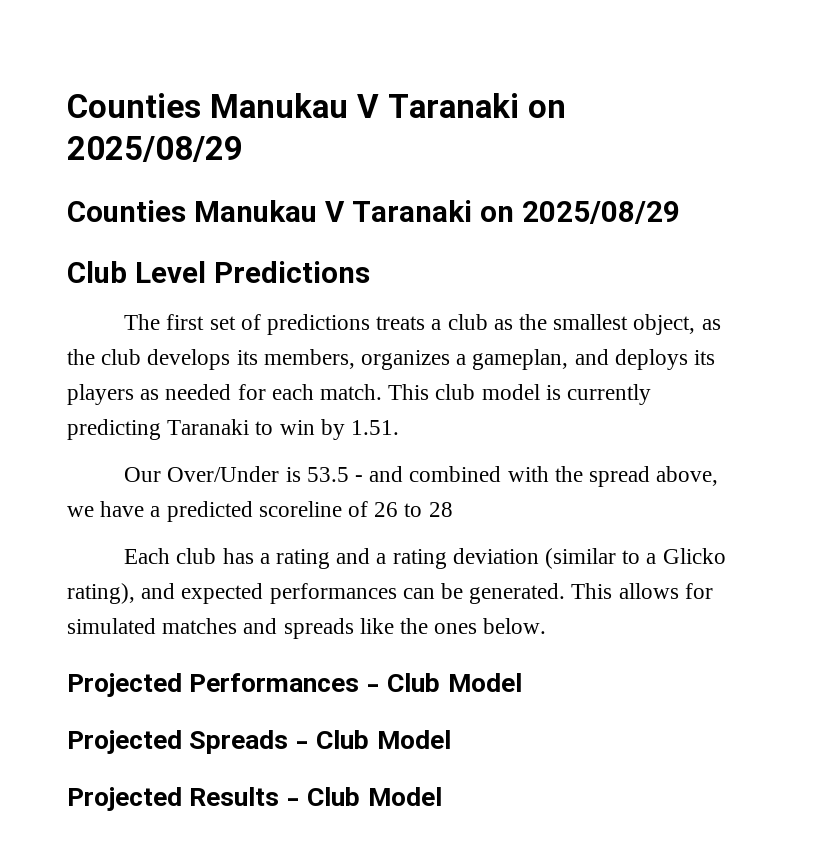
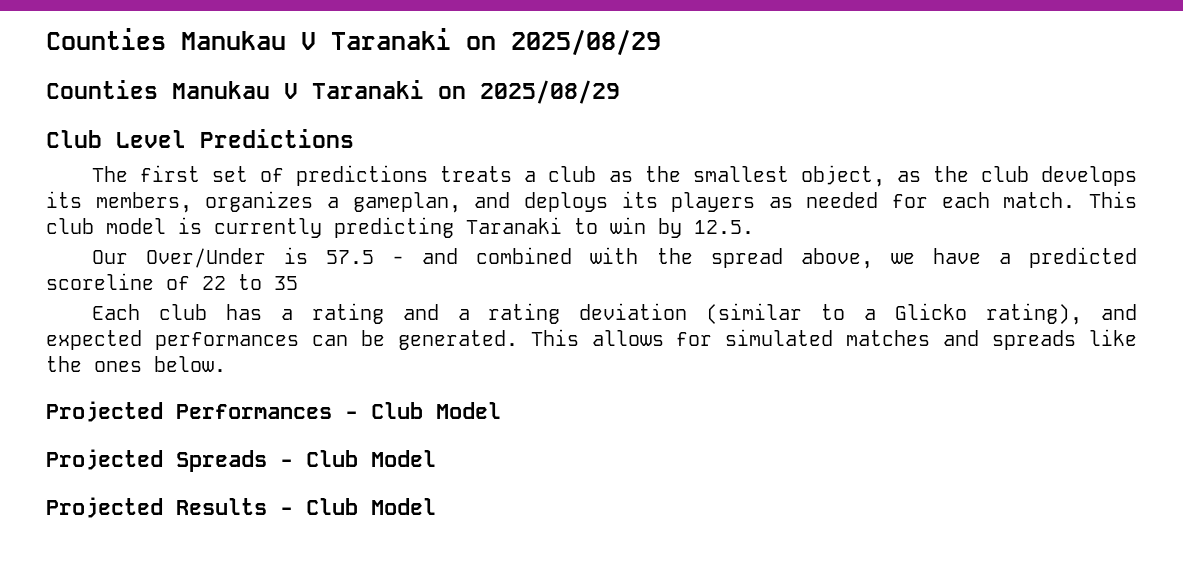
- This club model is currently predicting Taranaki to win by 1.51.
+ This club model is currently predicting Taranaki to win by 12.5.
- Our Over/Under is 53.5 - and combined with the spread above, we have a predicted scoreline of 26 to 28
+ Our Over/Under is 57.5 - and combined with the spread above, we have a predicted scoreline of 22 to 35

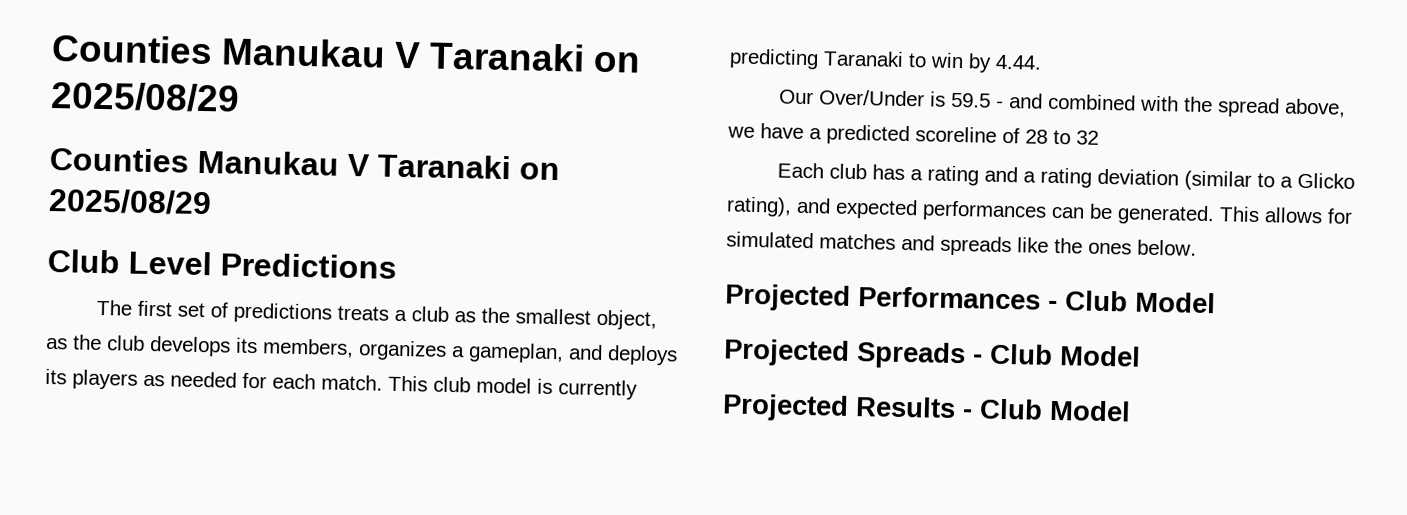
- This club model is currently predicting Taranaki to win by 12.5.
+ This club model is currently predicting Taranaki to win by 4.44.
- Our Over/Under is 57.5 - and combined with the spread above, we have a predicted scoreline of 22 to 35
+ Our Over/Under is 59.5 - and combined with the spread above, we have a predicted scoreline of 28 to 32

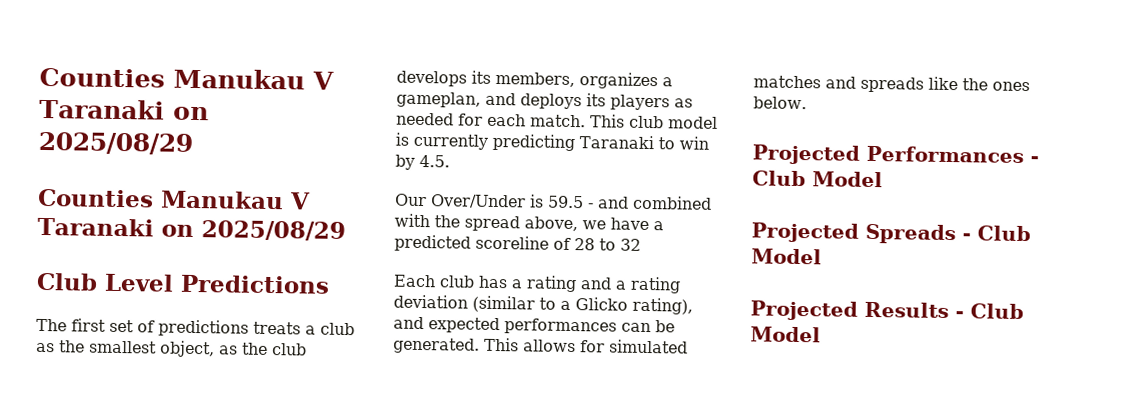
- This club model is currently predicting Taranaki to win by 4.44.
+ This club model is currently predicting Taranaki to win by 4.5.

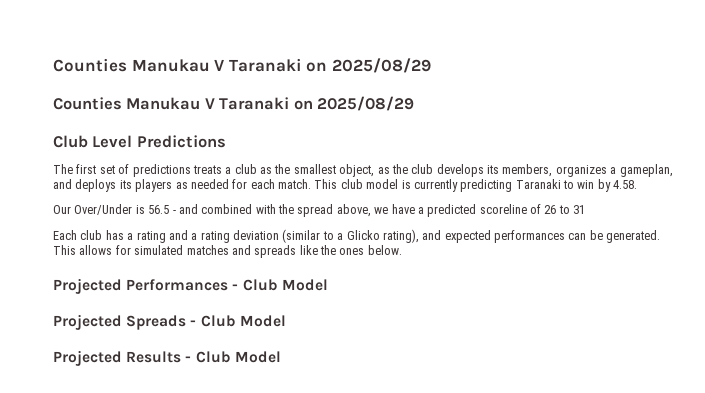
- This club model is currently predicting Taranaki to win by 4.5.
+ This club model is currently predicting Taranaki to win by 4.58.
- Our Over/Under is 59.5 - and combined with the spread above, we have a predicted scoreline of 28 to 32
+ Our Over/Under is 56.5 - and combined with the spread above, we have a predicted scoreline of 26 to 31

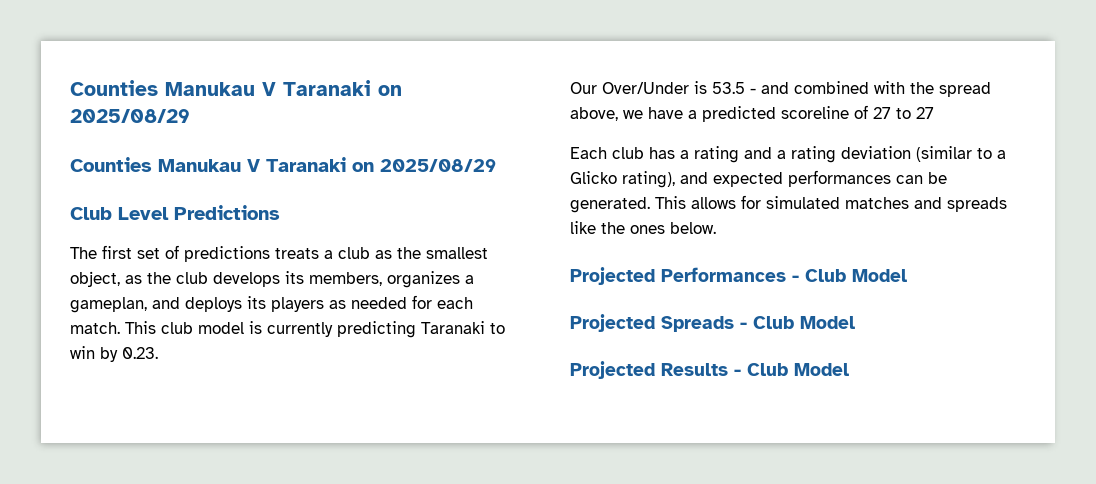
- This club model is currently predicting Taranaki to win by 4.58.
+ This club model is currently predicting Taranaki to win by 0.23.
- Our Over/Under is 56.5 - and combined with the spread above, we have a predicted scoreline of 26 to 31
+ Our Over/Under is 53.5 - and combined with the spread above, we have a predicted scoreline of 27 to 27

